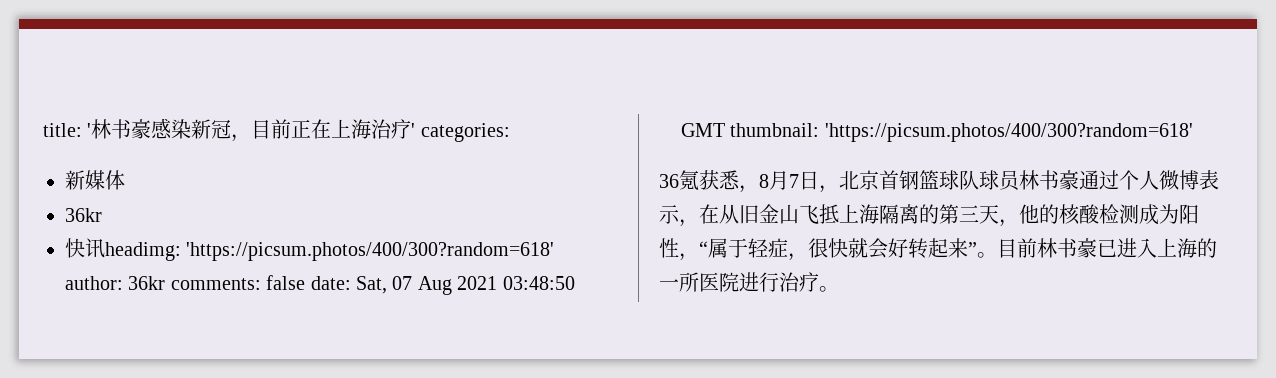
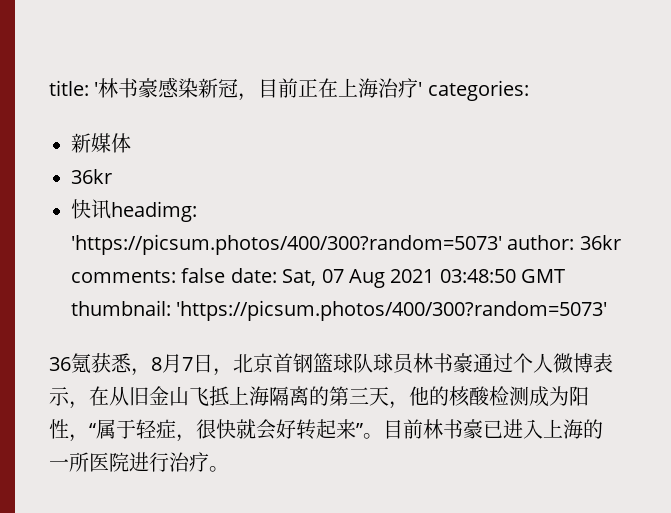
- 快讯headimg: 'https://picsum.photos/400/300?random=618' author: 36kr comments: false date: Sat, 07 Aug 2021 03:48:50 GMT thumbnail: 'https://picsum.photos/400/300?random=618'
+ 快讯headimg: 'https://picsum.photos/400/300?random=5073' author: 36kr comments: false date: Sat, 07 Aug 2021 03:48:50 GMT thumbnail: 'https://picsum.photos/400/300?random=5073'

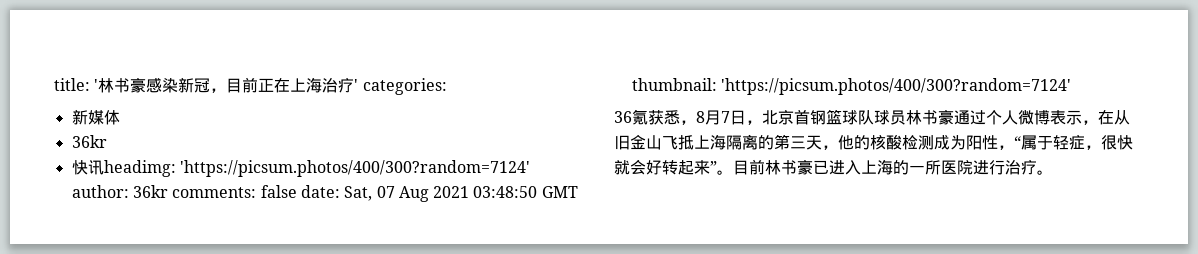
- 快讯headimg: 'https://picsum.photos/400/300?random=5073' author: 36kr comments: false date: Sat, 07 Aug 2021 03:48:50 GMT thumbnail: 'https://picsum.photos/400/300?random=5073'
+ 快讯headimg: 'https://picsum.photos/400/300?random=7124' author: 36kr comments: false date: Sat, 07 Aug 2021 03:48:50 GMT thumbnail: 'https://picsum.photos/400/300?random=7124'

